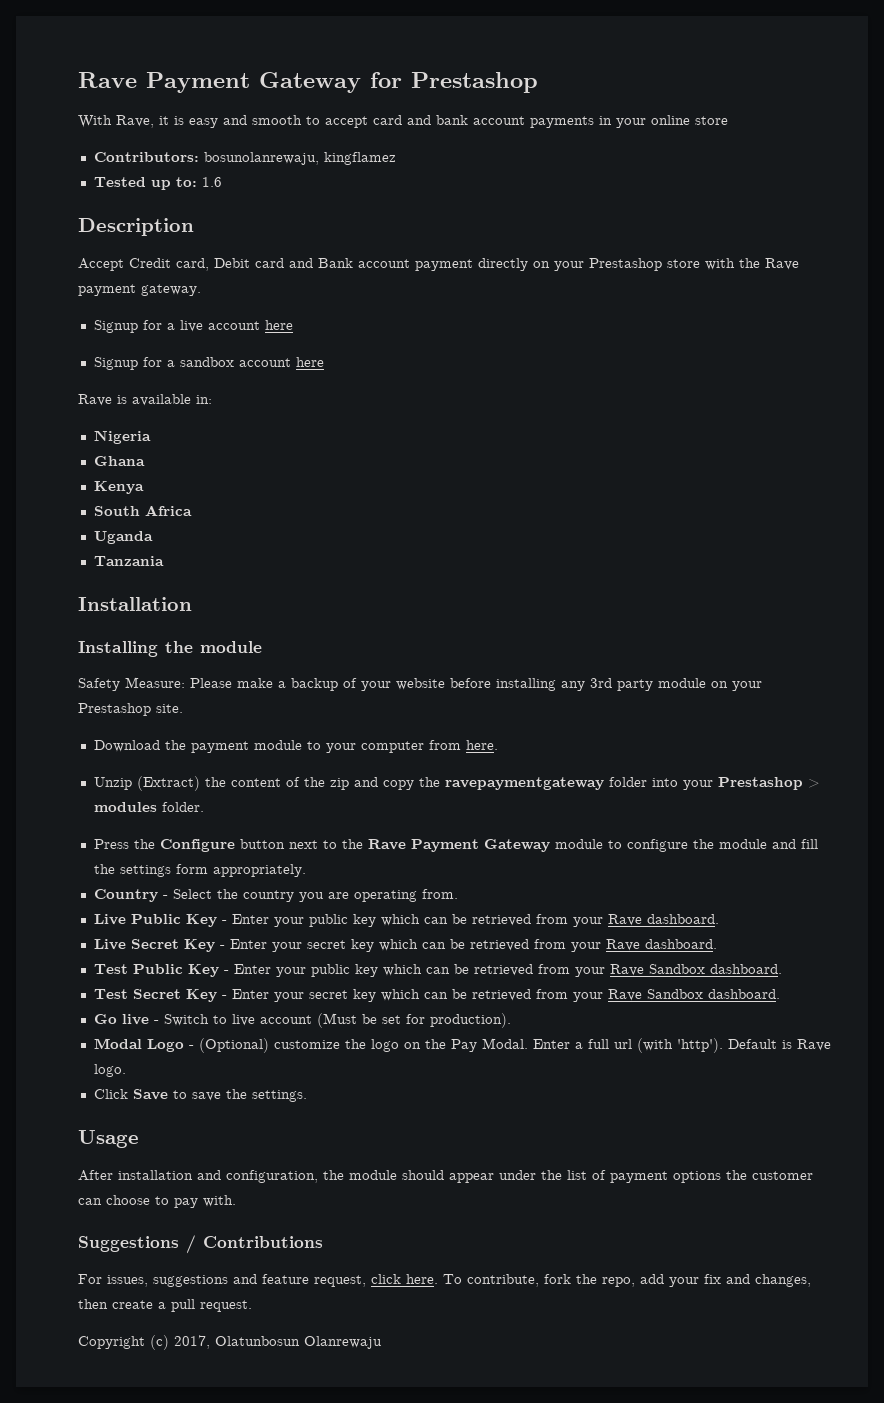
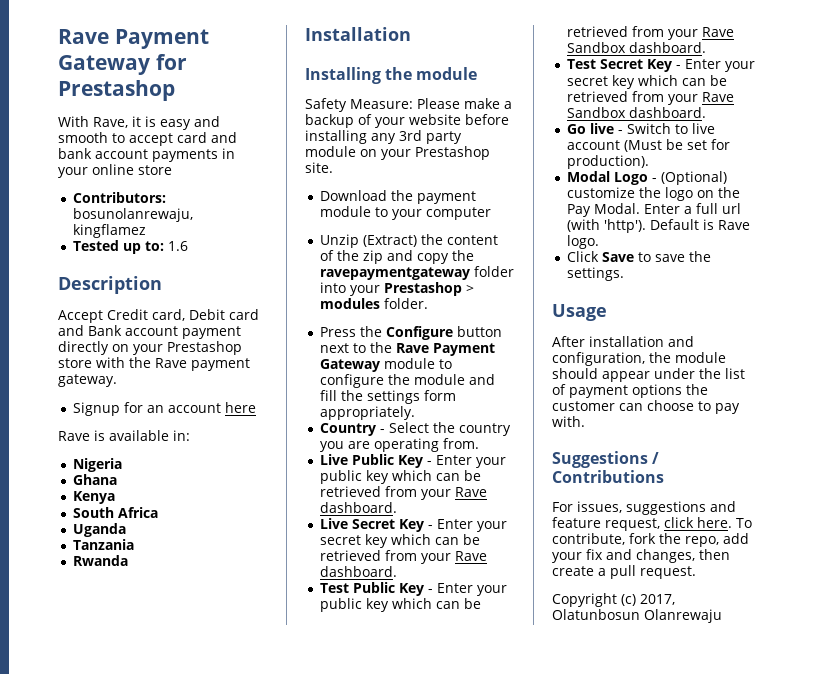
- Signup for a live account here
- Signup for a sandbox account here
+ Signup for an account here
+ Rwanda
- Download the payment module to your computer from here.
+ Download the payment module to your computer

